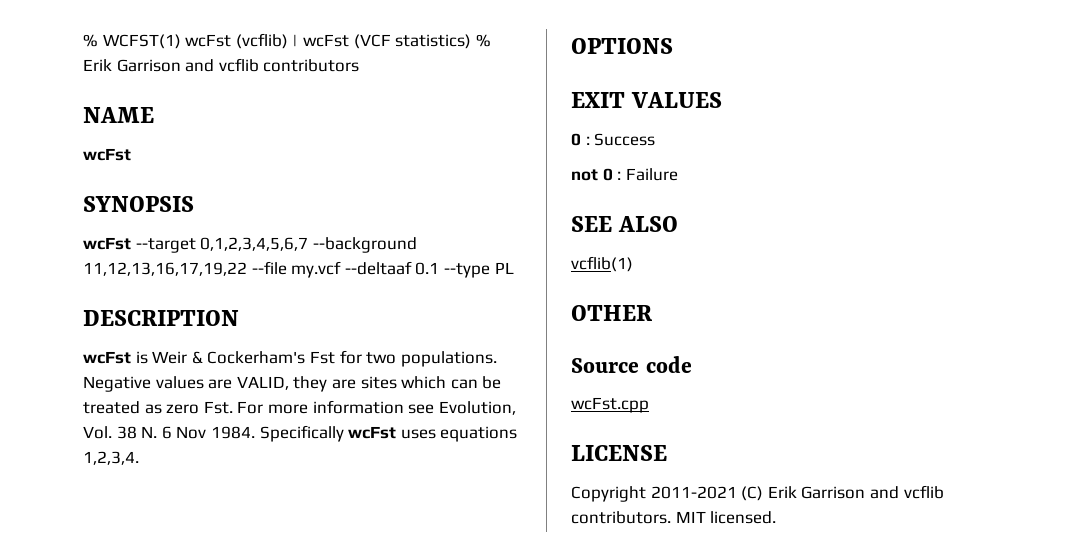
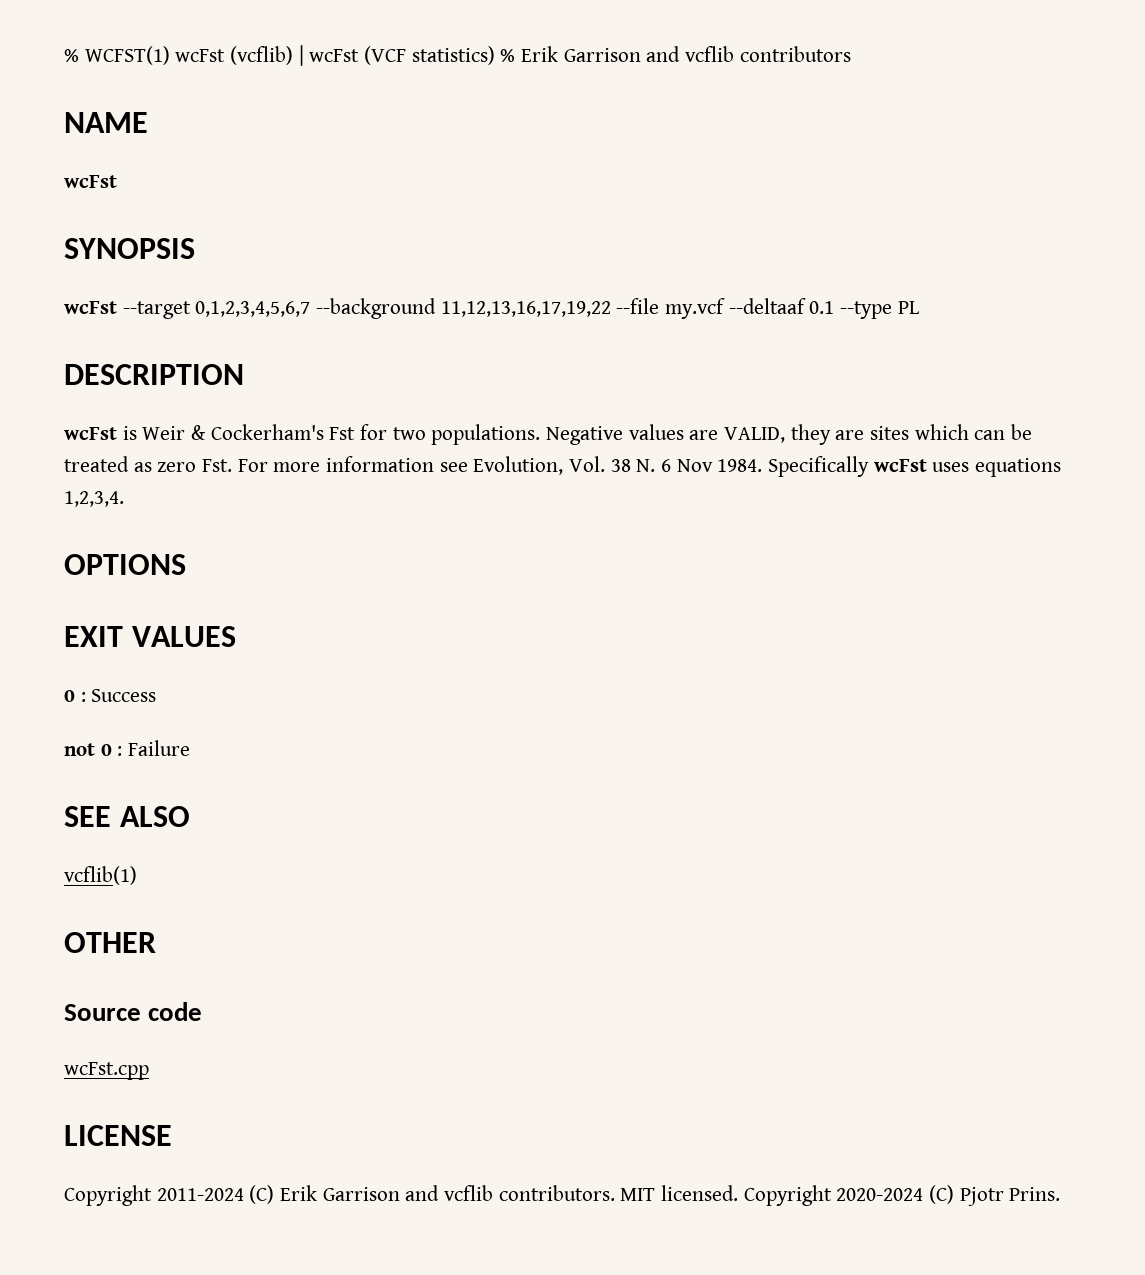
- Copyright 2011-2021 (C) Erik Garrison and vcflib contributors.
+ Copyright 2011-2024 (C) Erik Garrison and vcflib contributors.
+ Copyright 2020-2024 (C) Pjotr Prins.

